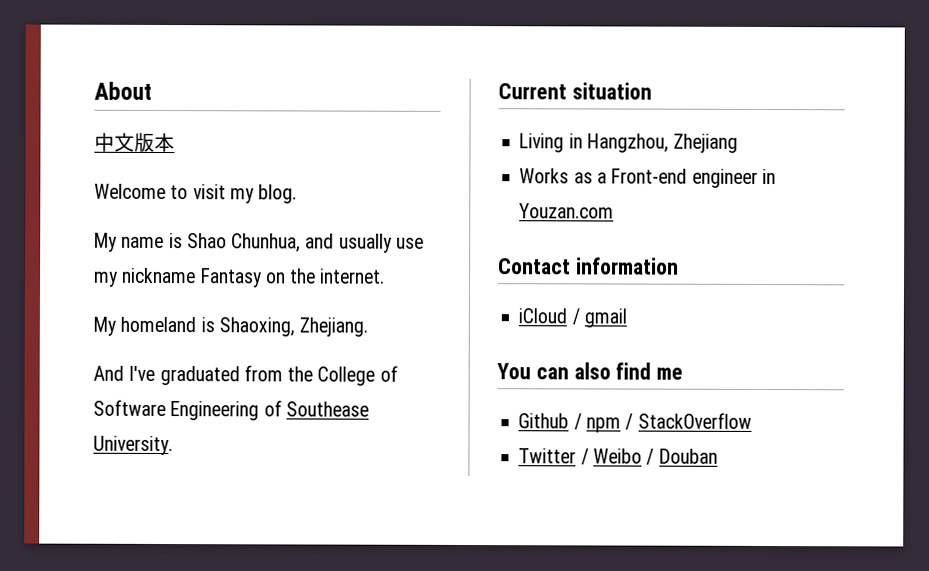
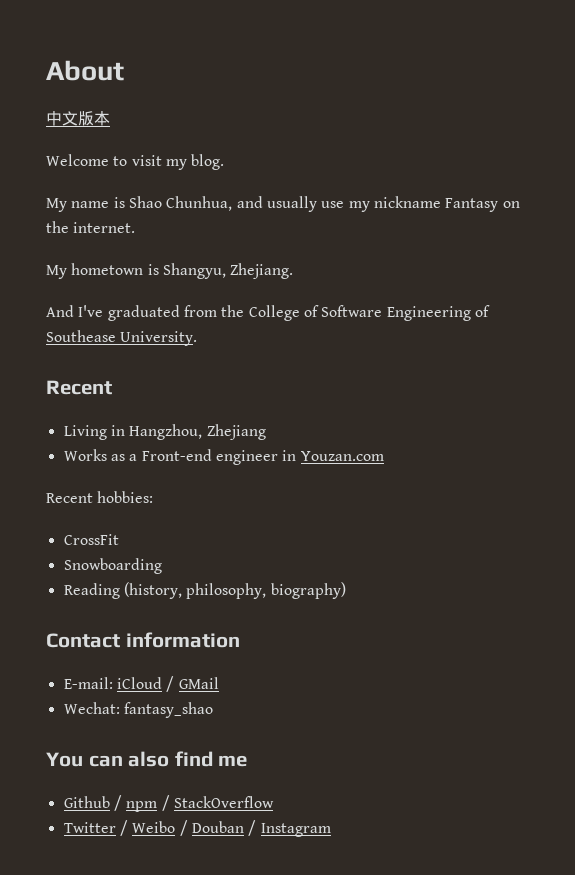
- My homeland is Shaoxing, Zhejiang.
+ My hometown is Shangyu, Zhejiang.
  And I've graduated from the College of Software Engineering of Southease University.
- Current situation
+ Recent
+ Recent hobbies:
+ CrossFit
+ Snowboarding
+ Reading (history, philosophy, biography)
- iCloud / gmail
+ E-mail: iCloud / GMail
+ Wechat: fantasy_shao
- Twitter / Weibo / Douban
+ Twitter / Weibo / Douban / Instagram

